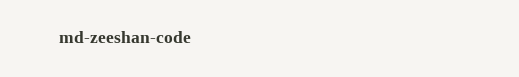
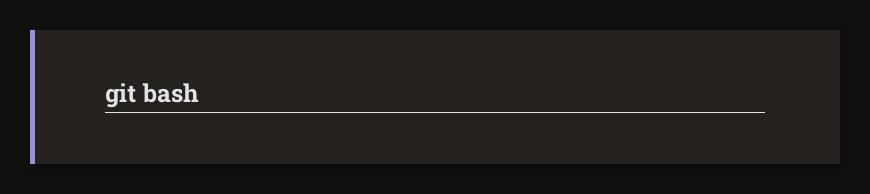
- md-zeeshan-code
+ git bash

